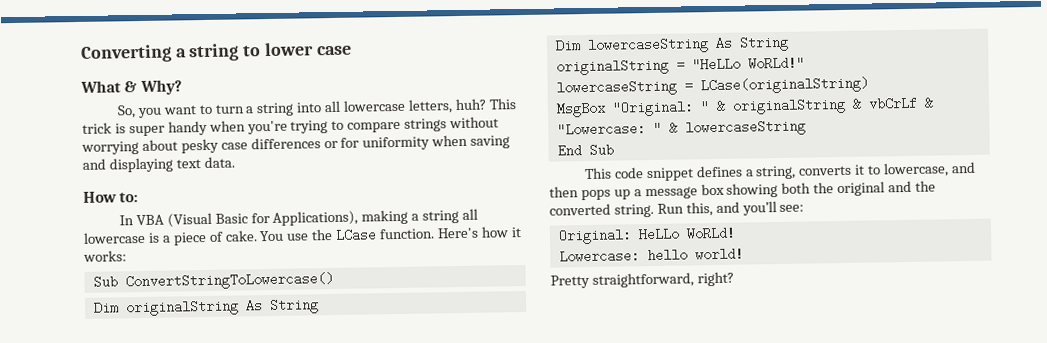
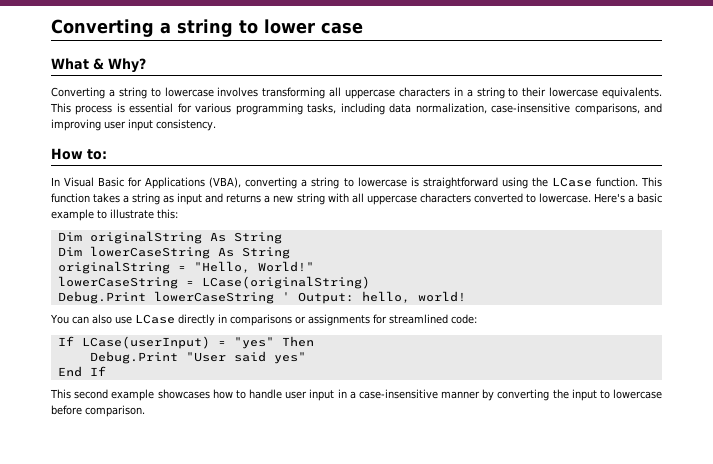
- So, you want to turn a string into all lowercase letters, huh? This trick is super handy when you're trying to compare strings without worrying about pesky case differences or for uniformity when saving and displaying text data.
+ Converting a string to lowercase involves transforming all uppercase characters in a string to their lowercase equivalents. This process is essential for various programming tasks, including data normalization, case-insensitive comparisons, and improving user input consistency.
  How to:
- In VBA (Visual Basic for Applications), making a string all lowercase is a piece of cake. You use the LCase function. Here's how it works:
- Sub ConvertStringToLowercase()
+ In Visual Basic for Applications (VBA), converting a string to lowercase is straightforward using the LCase function. This function takes a string as input and returns a new string with all uppercase characters converted to lowercase. Here's a basic example to illustrate this:
- Dim lowercaseString As String
+ Dim lowerCaseString As String
- originalString = "HeLLo WoRLd!"
- lowercaseString = LCase(originalString)
+ originalString = "Hello, World!"
+ lowerCaseString = LCase(originalString)
- MsgBox "Original: " & originalString & vbCrLf & "Lowercase: " & lowercaseString
+ Debug.Print lowerCaseString ' Output: hello, world!
+ You can also use LCase directly in comparisons or assignments for streamlined code:
+ If LCase(userInput) = "yes" Then
+ Debug.Print "User said yes"
- End Sub
- This code snippet defines a string, converts it to lowercase, and then pops up a message box showing both the original and the converted string. Run this, and you’ll see:
- Original: HeLLo WoRLd!
- Lowercase: hello world!
- Pretty straightforward, right?
+ End If
+ This second example showcases how to handle user input in a case-insensitive manner by converting the input to lowercase before comparison.

